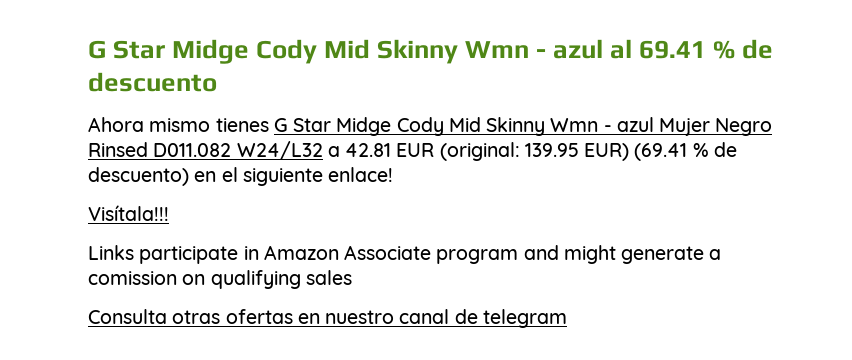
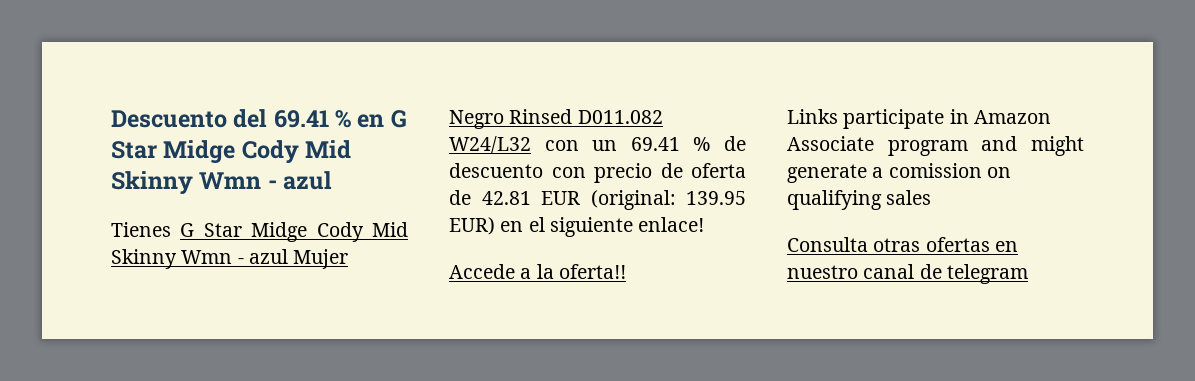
- G Star Midge Cody Mid Skinny Wmn - azul al 69.41 % de descuento
- Ahora mismo tienes G Star Midge Cody Mid Skinny Wmn - azul Mujer Negro Rinsed D011.082 W24/L32 a 42.81 EUR (original: 139.95 EUR) (69.41 % de descuento) en el siguiente enlace!
+ Descuento del 69.41 % en G Star Midge Cody Mid Skinny Wmn - azul
+ Tienes G Star Midge Cody Mid Skinny Wmn - azul Mujer Negro Rinsed D011.082 W24/L32 con un 69.41 % de descuento con precio de oferta de 42.81 EUR (original: 139.95 EUR) en el siguiente enlace!
- Visítala!!!
+ Accede a la oferta!!

